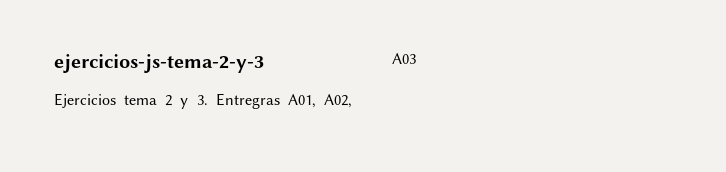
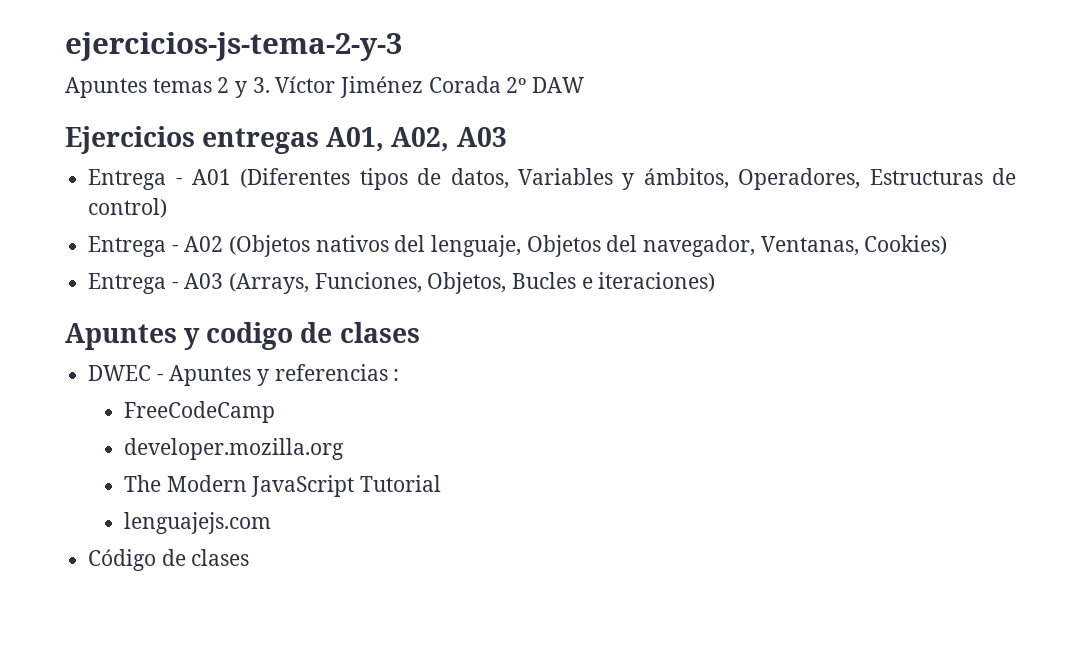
- Ejercicios tema 2 y 3. Entregras A01, A02, A03
+ Apuntes temas 2 y 3. Víctor Jiménez Corada 2º DAW
+ Ejercicios entregas A01, A02, A03
+ Entrega - A01 (Diferentes tipos de datos, Variables y ámbitos, Operadores, Estructuras de control)
+ Entrega - A02 (Objetos nativos del lenguaje, Objetos del navegador, Ventanas, Cookies)
+ Entrega - A03 (Arrays, Funciones, Objetos, Bucles e iteraciones)
+ Apuntes y codigo de clases
+ DWEC - Apuntes y referencias :
+ FreeCodeCamp
+ developer.mozilla.org
+ The Modern JavaScript Tutorial
+ lenguajejs.com
+ Código de clases

